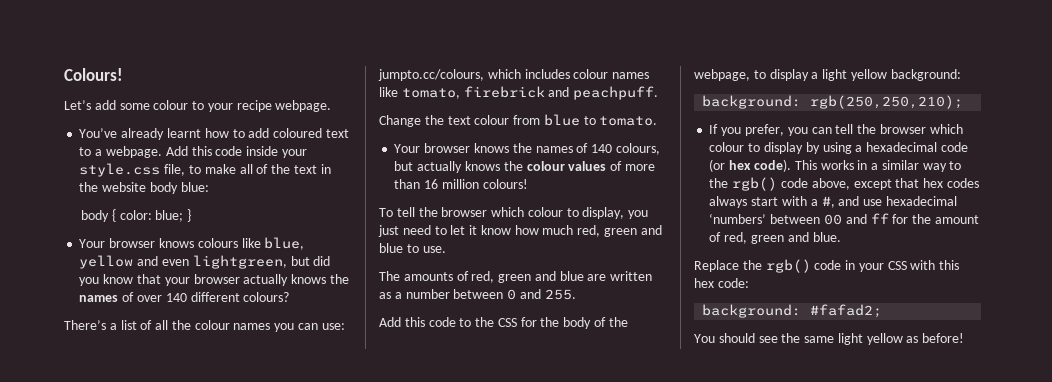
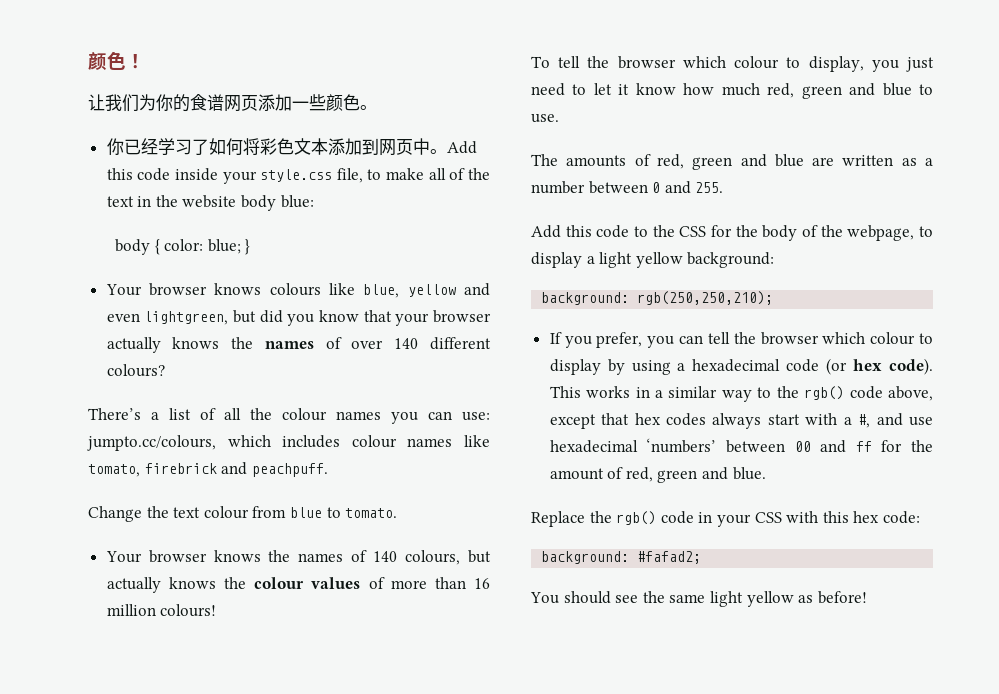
- Colours!
- Let’s add some colour to your recipe webpage.
- You’ve already learnt how to add coloured text to a webpage.
+ 颜色！
+ 让我们为你的食谱网页添加一些颜色。
+ 你已经学习了如何将彩色文本添加到网页中。

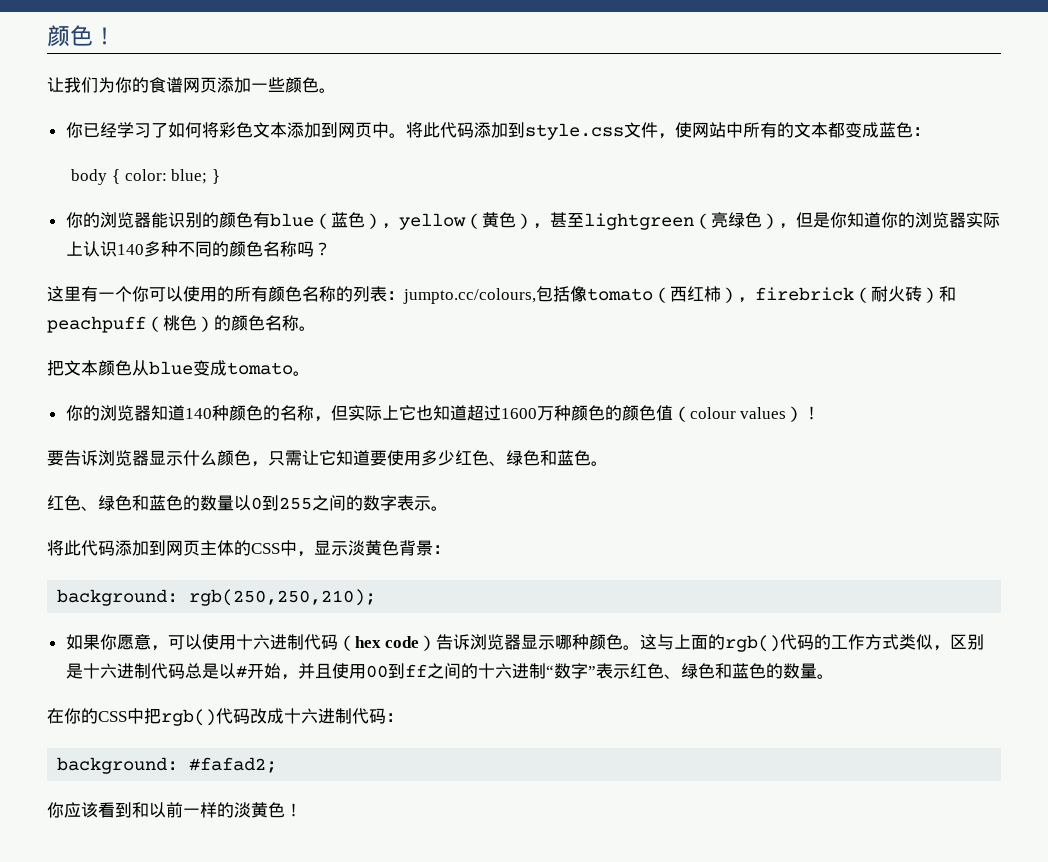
- Add this code inside your style.css file, to make all of the text in the website body blue:
+ 将此代码添加到style.css文件，使网站中所有的文本都变成蓝色：
- Your browser knows colours like blue, yellow and even lightgreen, but did you know that your browser actually knows the names of over 140 different colours?
- There’s a list of all the colour names you can use: jumpto.cc/colours, which includes colour names like tomato, firebrick and peachpuff.
- Change the text colour from blue to tomato.
- Your browser knows the names of 140 colours, but actually knows the colour values of more than 16 million colours!
- To tell the browser which colour to display, you just need to let it know how much red, green and blue to use.
- The amounts of red, green and blue are written as a number between 0 and 255.
- Add this code to the CSS for the body of the webpage, to display a light yellow background:
+ 你的浏览器能识别的颜色有blue（蓝色），yellow（黄色），甚至lightgreen（亮绿色），但是你知道你的浏览器实际上认识140多种不同的颜色名称吗？
+ 这里有一个你可以使用的所有颜色名称的列表：jumpto.cc/colours,包括像tomato（西红柿），firebrick（耐火砖）和peachpuff（桃色）的颜色名称。
+ 把文本颜色从blue变成tomato。
+ 你的浏览器知道140种颜色的名称，但实际上它也知道超过1600万种颜色的颜色值（colour values）！
+ 要告诉浏览器显示什么颜色，只需让它知道要使用多少红色、绿色和蓝色。
+ 红色、绿色和蓝色的数量以0到255之间的数字表示。
+ 将此代码添加到网页主体的CSS中，显示淡黄色背景：
  background: rgb(250,250,210);
- If you prefer, you can tell the browser which colour to display by using a hexadecimal code (or hex code). This works in a similar way to the rgb() code above, except that hex codes always start with a #, and use hexadecimal ‘numbers’ between 00 and ff for the amount of red, green and blue.
- Replace the rgb() code in your CSS with this hex code:
+ 如果你愿意，可以使用十六进制代码（hex code）告诉浏览器显示哪种颜色。这与上面的rgb()代码的工作方式类似，区别是十六进制代码总是以#开始，并且使用00到ff之间的十六进制“数字”表示红色、绿色和蓝色的数量。
+ 在你的CSS中把rgb()代码改成十六进制代码：
  background: #fafad2;
- You should see the same light yellow as before!
+ 你应该看到和以前一样的淡黄色！

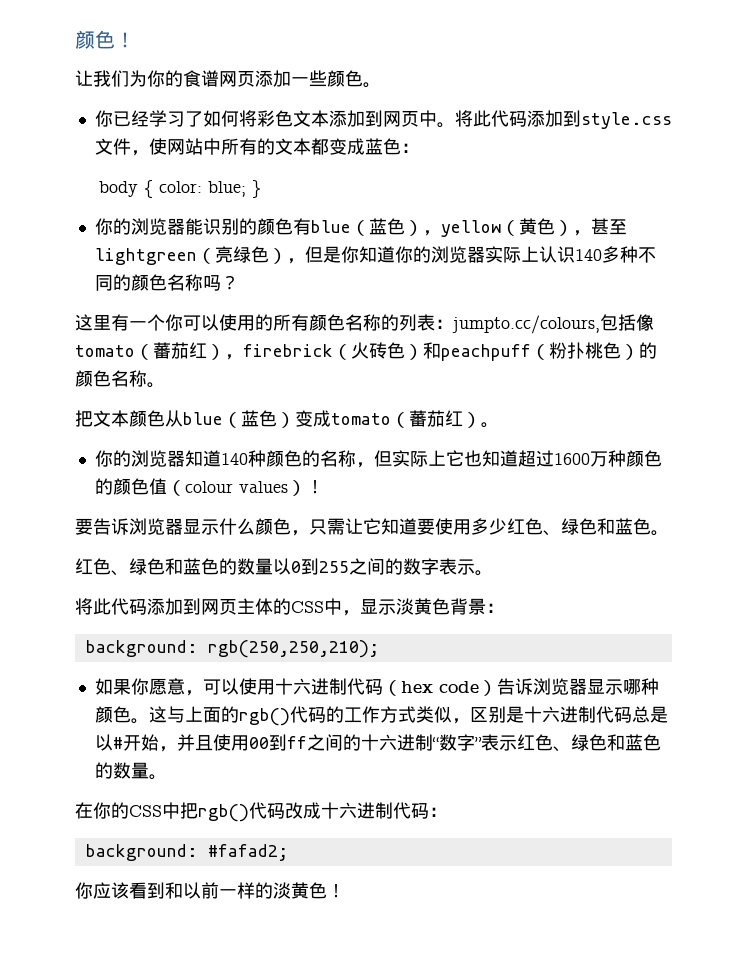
- 这里有一个你可以使用的所有颜色名称的列表：jumpto.cc/colours,包括像tomato（西红柿），firebrick（耐火砖）和peachpuff（桃色）的颜色名称。
+ 这里有一个你可以使用的所有颜色名称的列表：jumpto.cc/colours,包括像tomato（蕃茄红），firebrick（火砖色）和peachpuff（粉扑桃色）的颜色名称。
- 把文本颜色从blue变成tomato。
+ 把文本颜色从blue（蓝色）变成tomato（蕃茄红）。

